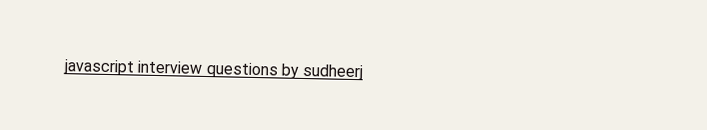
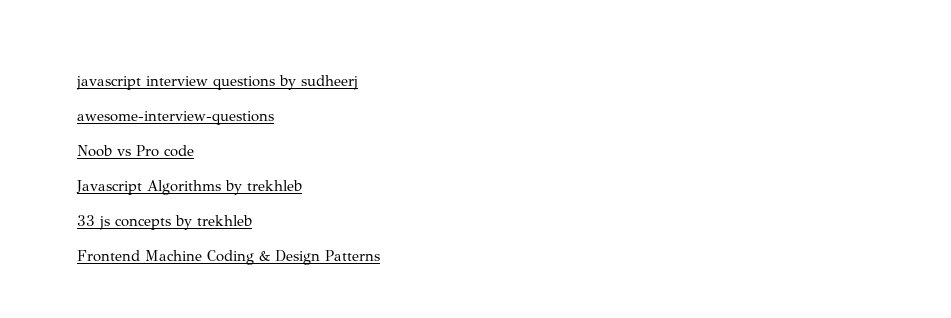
+ awesome-interview-questions
+ Noob vs Pro code
+ Javascript Algorithms by trekhleb
+ 33 js concepts by trekhleb
+ Frontend Machine Coding & Design Patterns

